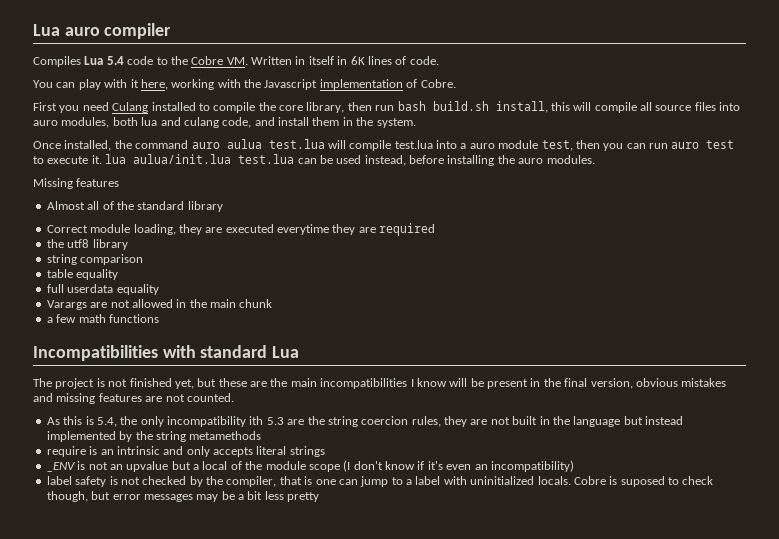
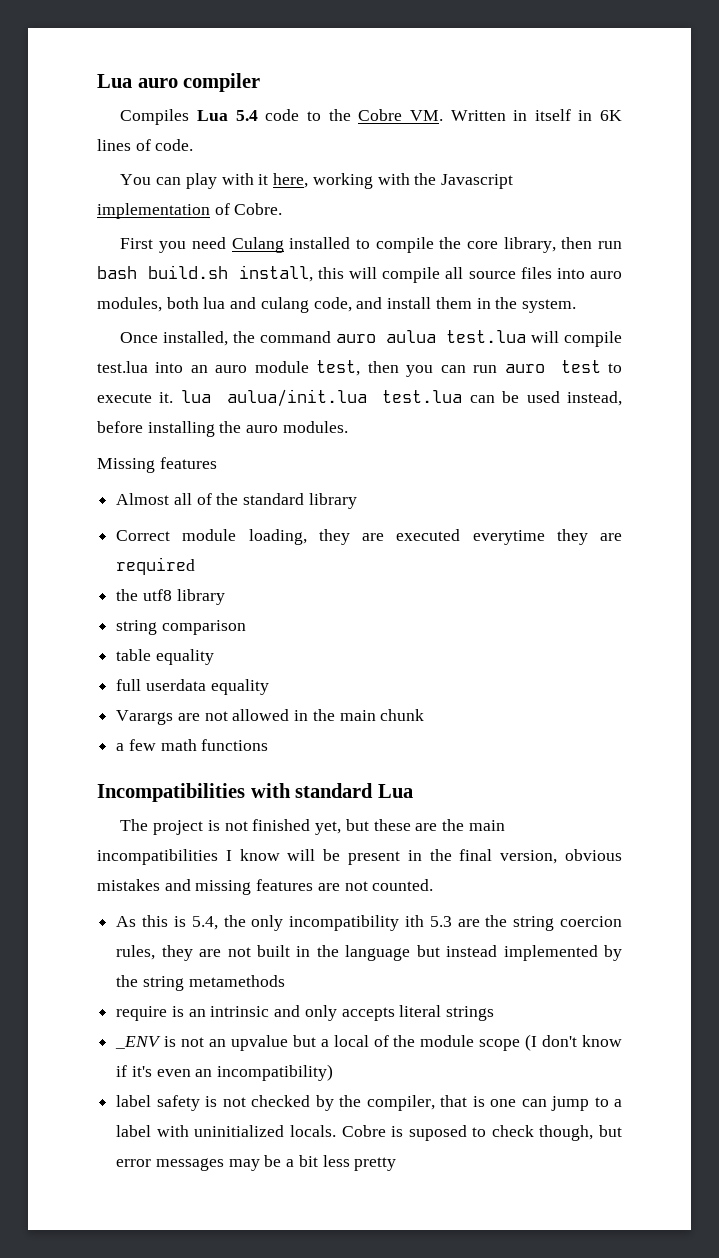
- Once installed, the command auro aulua test.lua will compile test.lua into a auro module test, then you can run auro test to execute it. lua aulua/init.lua test.lua can be used instead, before installing the auro modules.
+ Once installed, the command auro aulua test.lua will compile test.lua into an auro module test, then you can run auro test to execute it. lua aulua/init.lua test.lua can be used instead, before installing the auro modules.

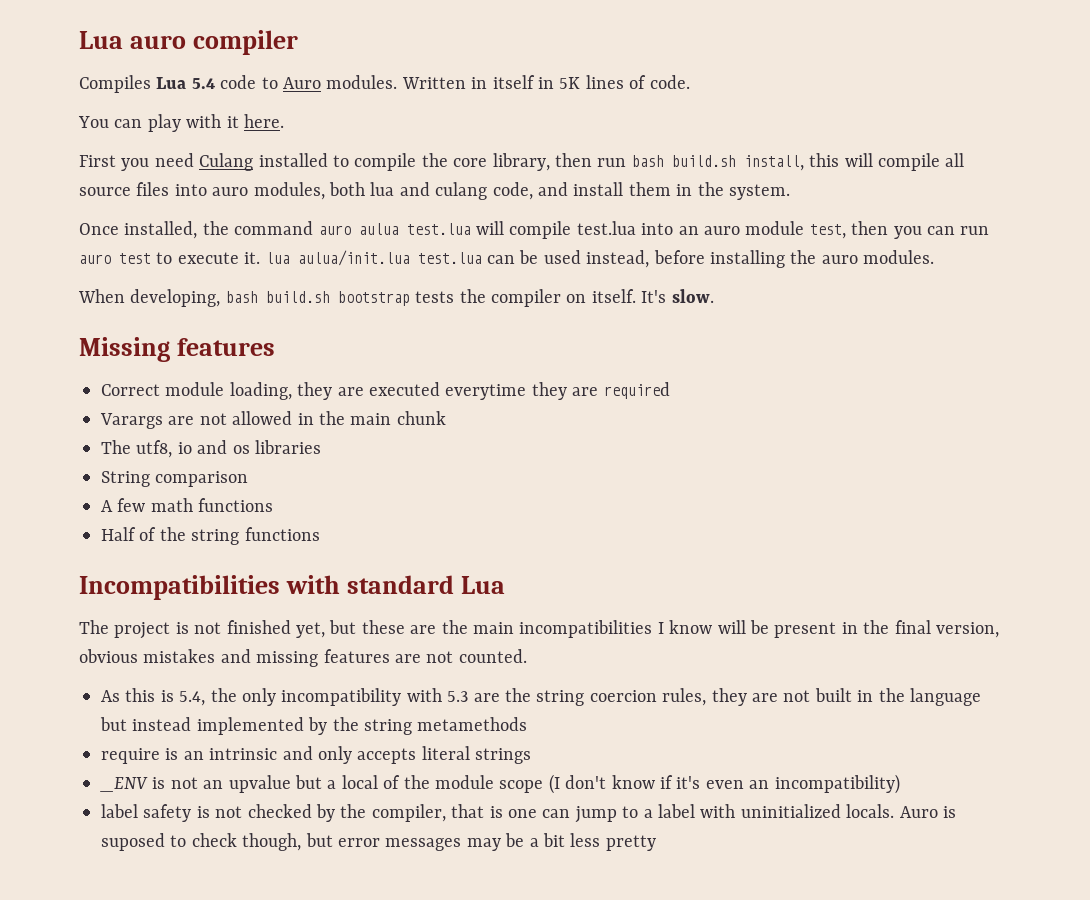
- Compiles Lua 5.4 code to the Cobre VM. Written in itself in 6K lines of code.
+ Compiles Lua 5.4 code to Auro modules. Written in itself in 5K lines of code.
- You can play with it here, working with the Javascript implementation of Cobre.
+ You can play with it here.
+ When developing, bash build.sh bootstrap tests the compiler on itself. It's slow.
  Missing features
- Almost all of the standard library
- the utf8 library
- string comparison
- table equality
- full userdata equality
- a few math functions
+ The utf8, io and os libraries
+ String comparison
+ A few math functions
+ Half of the string functions
- As this is 5.4, the only incompatibility ith 5.3 are the string coercion rules, they are not built in the language but instead implemented by the string metamethods
+ As this is 5.4, the only incompatibility with 5.3 are the string coercion rules, they are not built in the language but instead implemented by the string metamethods
- Cobre is suposed to check though, but error messages may be a bit less pretty
+ Auro is suposed to check though, but error messages may be a bit less pretty

